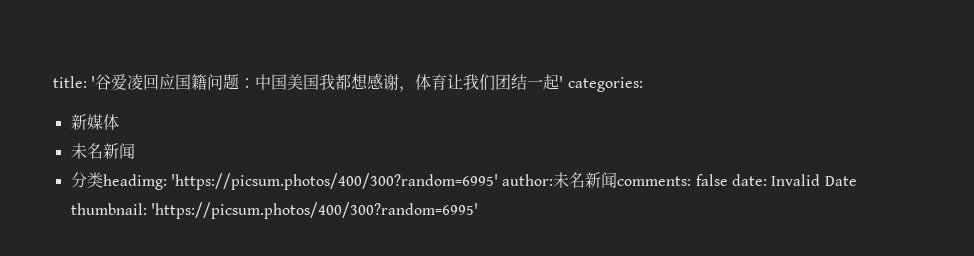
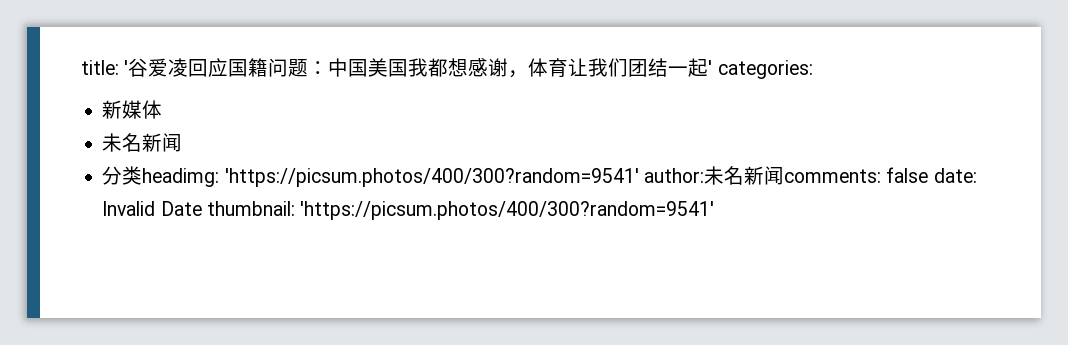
- 分类headimg: 'https://picsum.photos/400/300?random=6995' author:未名新闻comments: false date: Invalid Date thumbnail: 'https://picsum.photos/400/300?random=6995'
+ 分类headimg: 'https://picsum.photos/400/300?random=9541' author:未名新闻comments: false date: Invalid Date thumbnail: 'https://picsum.photos/400/300?random=9541'

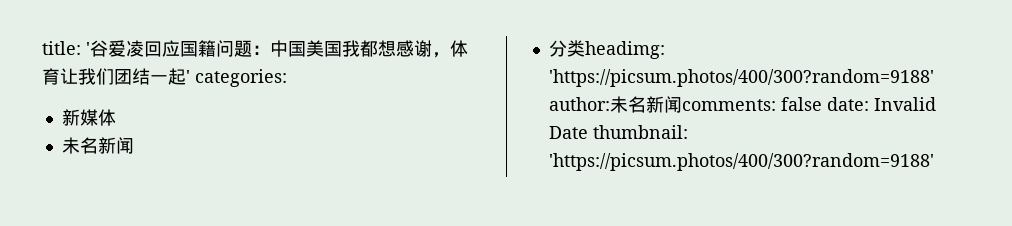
- 分类headimg: 'https://picsum.photos/400/300?random=9541' author:未名新闻comments: false date: Invalid Date thumbnail: 'https://picsum.photos/400/300?random=9541'
+ 分类headimg: 'https://picsum.photos/400/300?random=9188' author:未名新闻comments: false date: Invalid Date thumbnail: 'https://picsum.photos/400/300?random=9188'

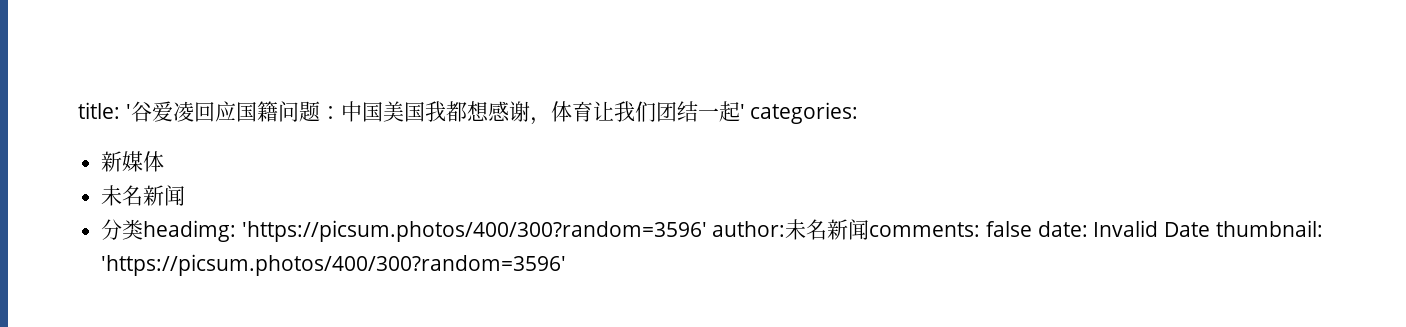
- 分类headimg: 'https://picsum.photos/400/300?random=9188' author:未名新闻comments: false date: Invalid Date thumbnail: 'https://picsum.photos/400/300?random=9188'
+ 分类headimg: 'https://picsum.photos/400/300?random=3596' author:未名新闻comments: false date: Invalid Date thumbnail: 'https://picsum.photos/400/300?random=3596'

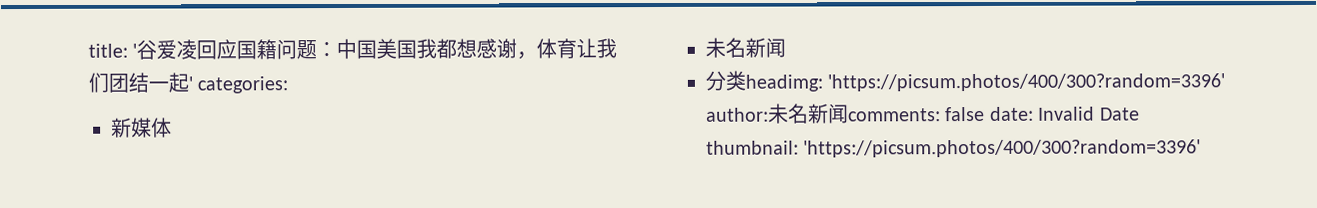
- 分类headimg: 'https://picsum.photos/400/300?random=3596' author:未名新闻comments: false date: Invalid Date thumbnail: 'https://picsum.photos/400/300?random=3596'
+ 分类headimg: 'https://picsum.photos/400/300?random=3396' author:未名新闻comments: false date: Invalid Date thumbnail: 'https://picsum.photos/400/300?random=3396'

